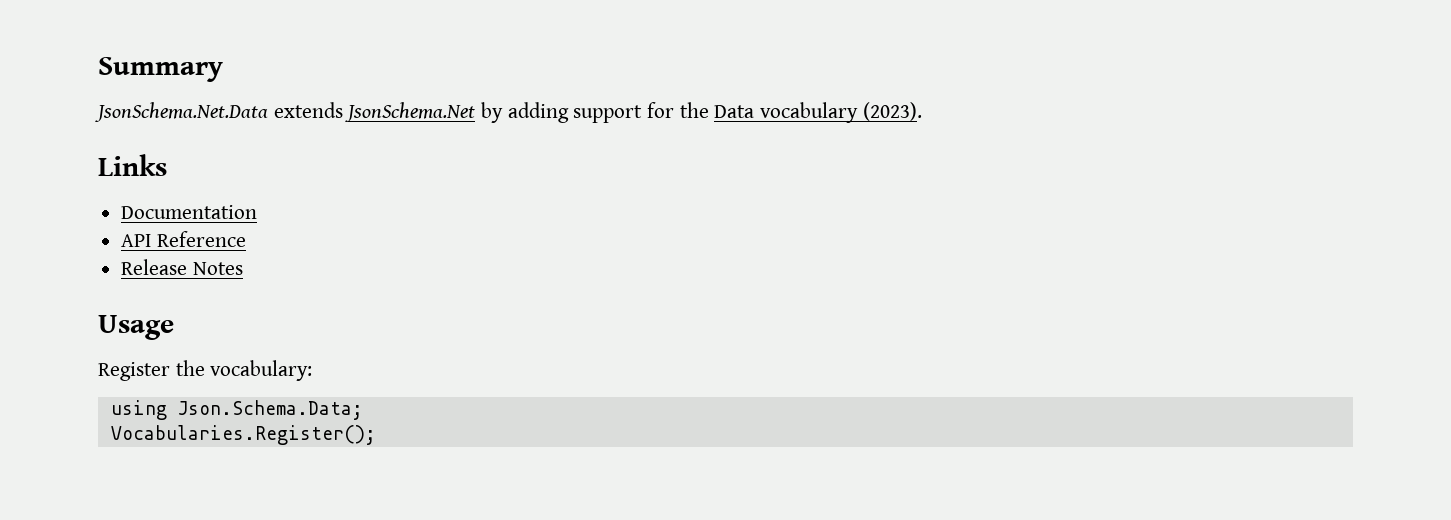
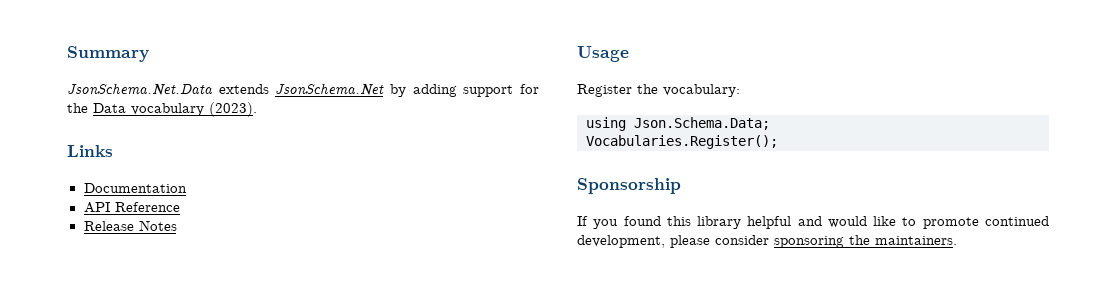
+ Sponsorship
+ If you found this library helpful and would like to promote continued development, please consider sponsoring the maintainers.

